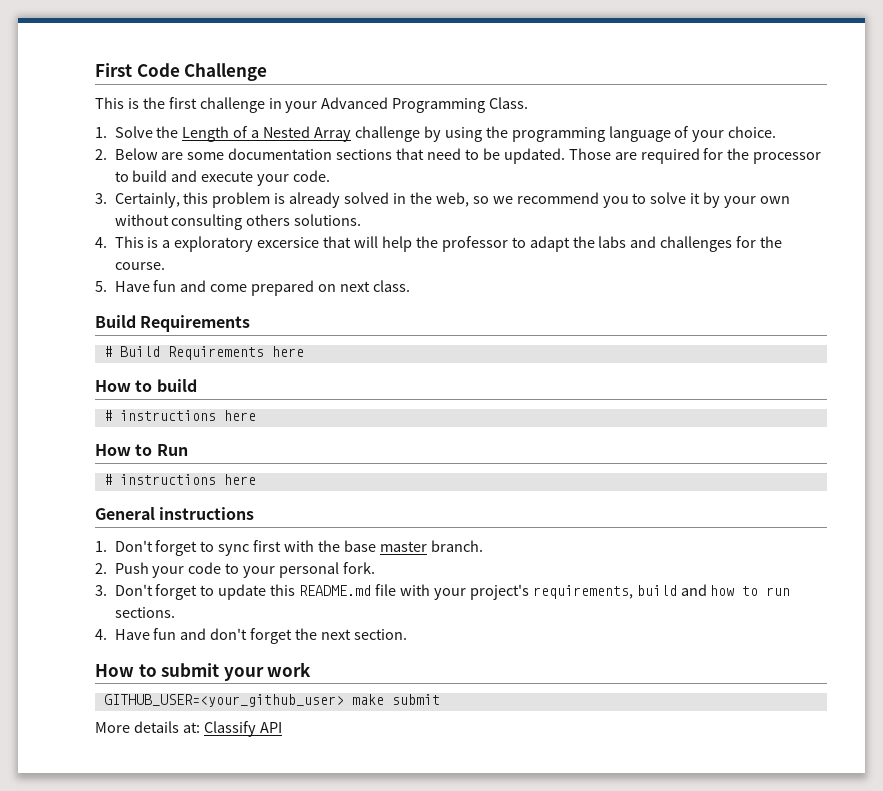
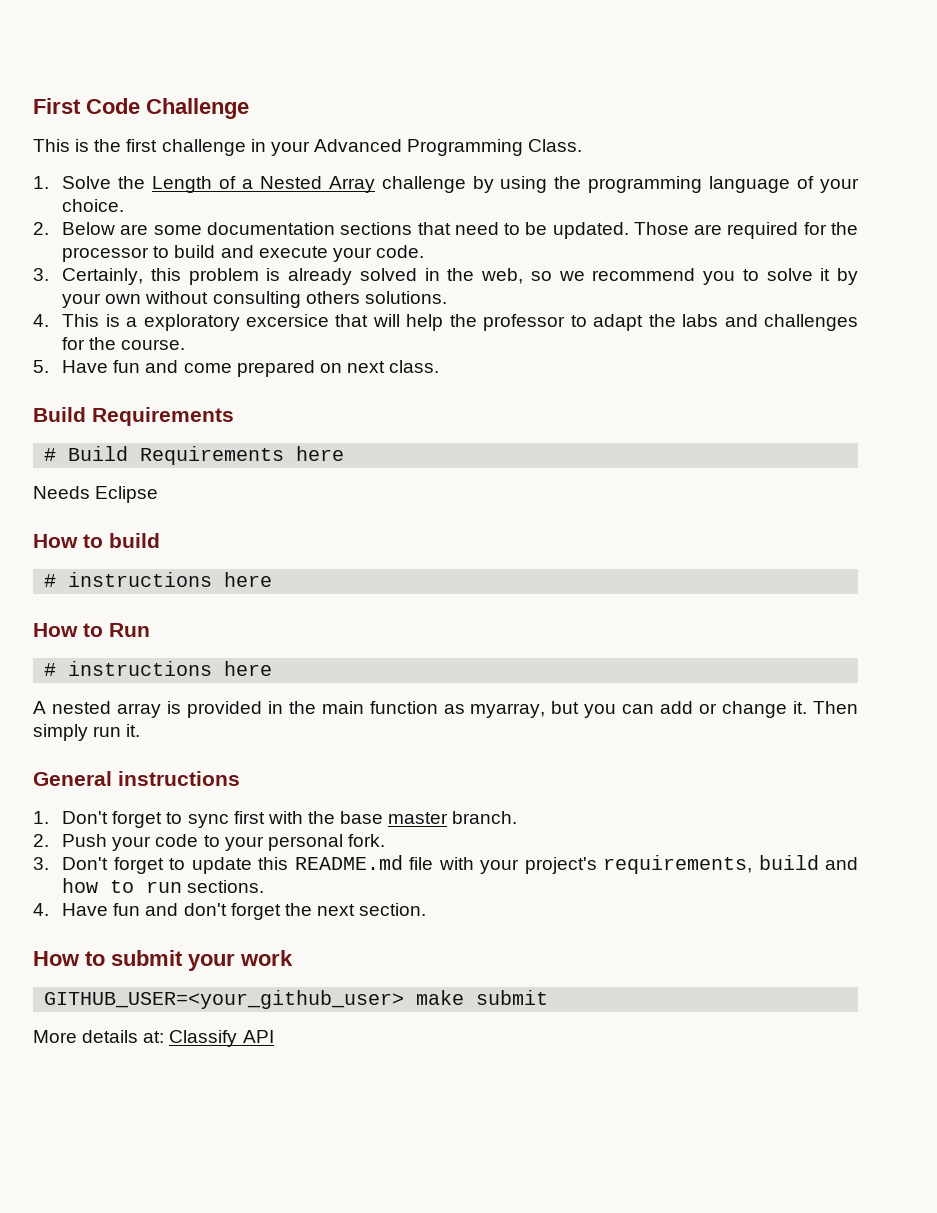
+ Needs Eclipse
+ A nested array is provided in the main function as myarray, but you can add or change it. Then simply run it.

